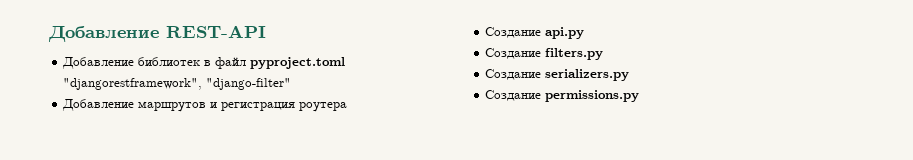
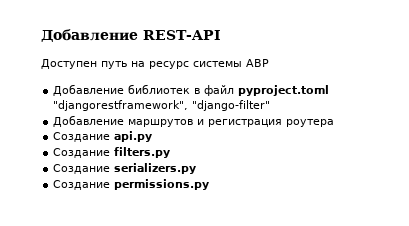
+ Доступен путь на ресурс системы АВР

